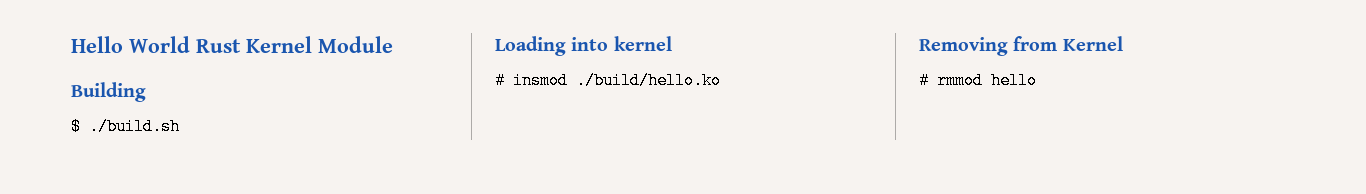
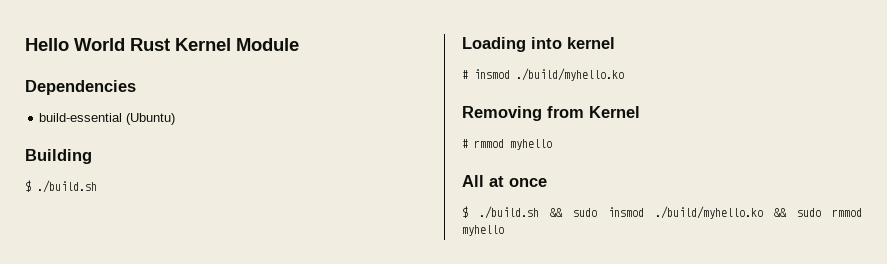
+ Dependencies
+ build-essential (Ubuntu)
- # insmod ./build/hello.ko
+ # insmod ./build/myhello.ko
- # rmmod hello
+ # rmmod myhello
+ All at once
+ $ ./build.sh && sudo insmod ./build/myhello.ko && sudo rmmod myhello

